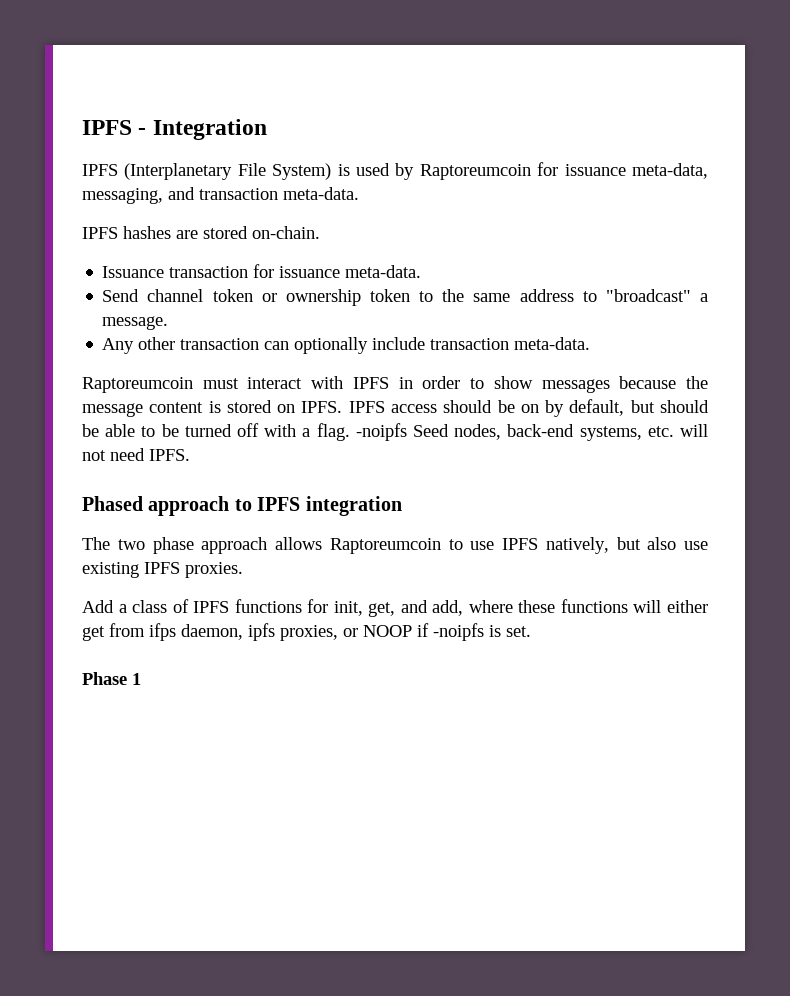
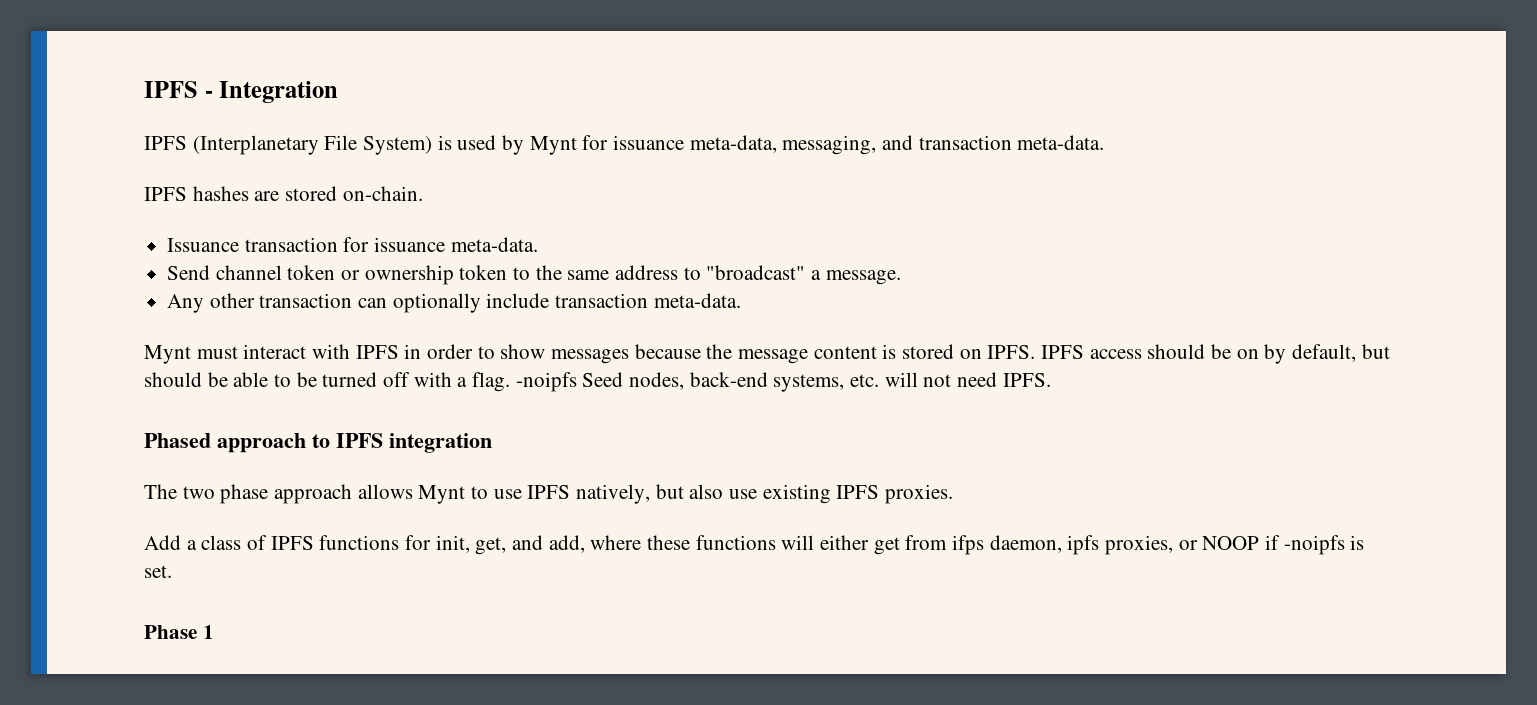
- IPFS (Interplanetary File System) is used by Raptoreumcoin for issuance meta-data, messaging, and transaction meta-data.
+ IPFS (Interplanetary File System) is used by Mynt for issuance meta-data, messaging, and transaction meta-data.
- Raptoreumcoin must interact with IPFS in order to show messages because the message content is stored on IPFS.
+ Mynt must interact with IPFS in order to show messages because the message content is stored on IPFS.
- The two phase approach allows Raptoreumcoin to use IPFS natively, but also use existing IPFS proxies.
+ The two phase approach allows Mynt to use IPFS natively, but also use existing IPFS proxies.

